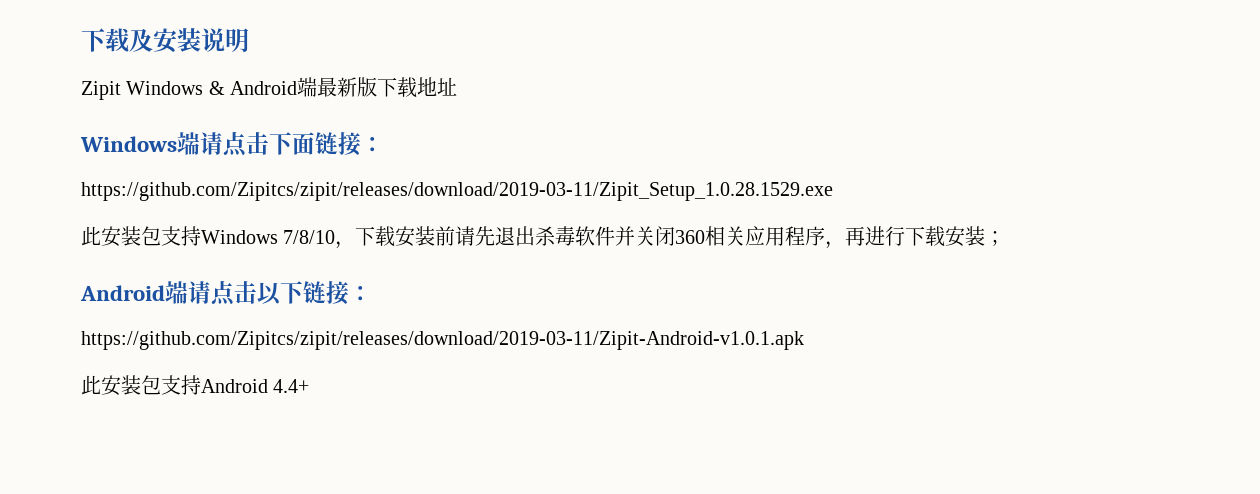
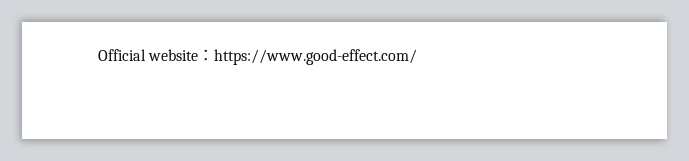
- 下载及安装说明
- Zipit Windows & Android端最新版下载地址
- Windows端请点击下面链接：
- https://github.com/Zipitcs/zipit/releases/download/2019-03-11/Zipit_Setup_1.0.28.1529.exe
- 此安装包支持Windows 7/8/10，下载安装前请先退出杀毒软件并关闭360相关应用程序，再进行下载安装；
- Android端请点击以下链接：
- https://github.com/Zipitcs/zipit/releases/download/2019-03-11/Zipit-Android-v1.0.1.apk
- 此安装包支持Android 4.4+
+ Official website：https://www.good-effect.com/

